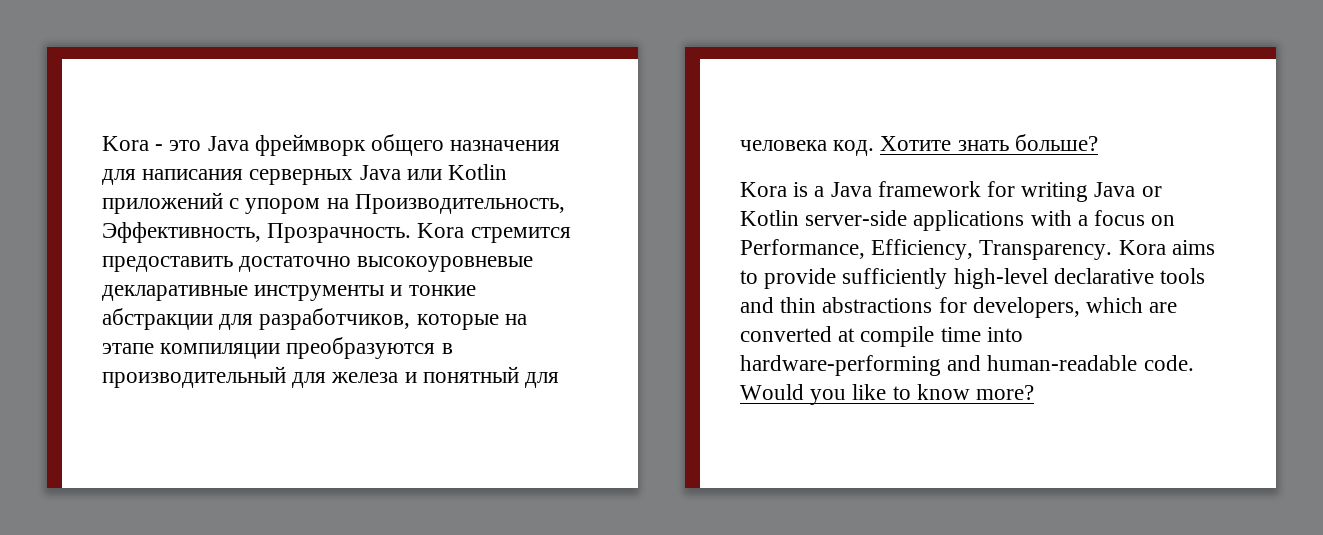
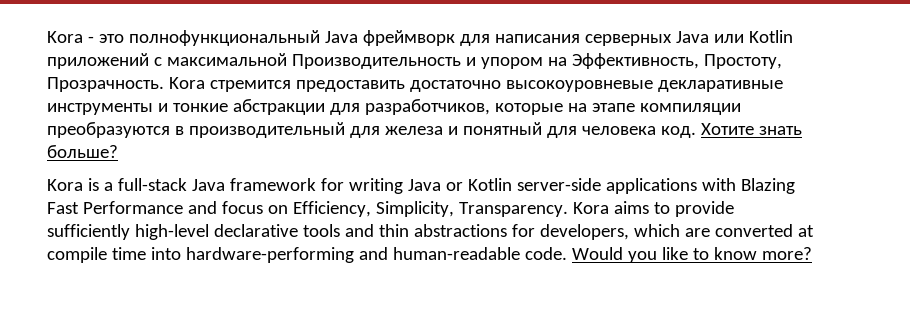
- Kora - это Java фреймворк общего назначения для написания серверных Java или Kotlin приложений с упором на Производительность, Эффективность, Прозрачность.
+ Kora - это полнофункциональный Java фреймворк для написания серверных Java или Kotlin приложений с максимальной Производительность и упором на Эффективность, Простоту, Прозрачность.
- Kora is a Java framework for writing Java or Kotlin server-side applications with a focus on Performance, Efficiency, Transparency.
+ Kora is a full-stack Java framework for writing Java or Kotlin server-side applications with Blazing Fast Performance and focus on Efficiency, Simplicity, Transparency.

